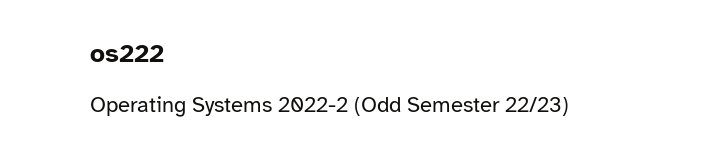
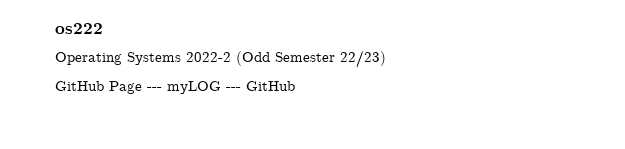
+ GitHub Page --- myLOG --- GitHub

